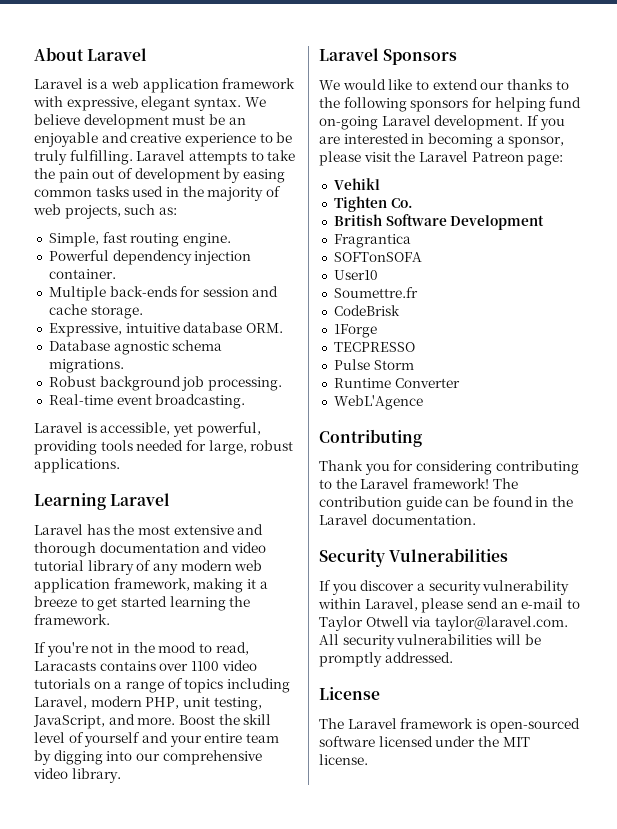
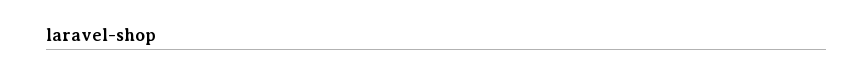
- About Laravel
- Laravel is a web application framework with expressive, elegant syntax. We believe development must be an enjoyable and creative experience to be truly fulfilling. Laravel attempts to take the pain out of development by easing common tasks used in the majority of web projects, such as:
- Simple, fast routing engine.
- Powerful dependency injection container.
- Multiple back-ends for session and cache storage.
- Expressive, intuitive database ORM.
- Database agnostic schema migrations.
- Robust background job processing.
- Real-time event broadcasting.
- Laravel is accessible, yet powerful, providing tools needed for large, robust applications.
- Learning Laravel
- Laravel has the most extensive and thorough documentation and video tutorial library of any modern web application framework, making it a breeze to get started learning the framework.
- If you're not in the mood to read, Laracasts contains over 1100 video tutorials on a range of topics including Laravel, modern PHP, unit testing, JavaScript, and more. Boost the skill level of yourself and your entire team by digging into our comprehensive video library.
- Laravel Sponsors
- We would like to extend our thanks to the following sponsors for helping fund on-going Laravel development. If you are interested in becoming a sponsor, please visit the Laravel Patreon page:
- Vehikl
- Tighten Co.
- British Software Development
- Fragrantica
- SOFTonSOFA
- User10
- Soumettre.fr
- CodeBrisk
- 1Forge
- TECPRESSO
- Pulse Storm
- Runtime Converter
- WebL'Agence
- Contributing
- Thank you for considering contributing to the Laravel framework! The contribution guide can be found in the Laravel documentation.
- Security Vulnerabilities
- If you discover a security vulnerability within Laravel, please send an e-mail to Taylor Otwell via taylor@laravel.com. All security vulnerabilities will be promptly addressed.
- License
- The Laravel framework is open-sourced software licensed under the MIT license.
+ laravel-shop

